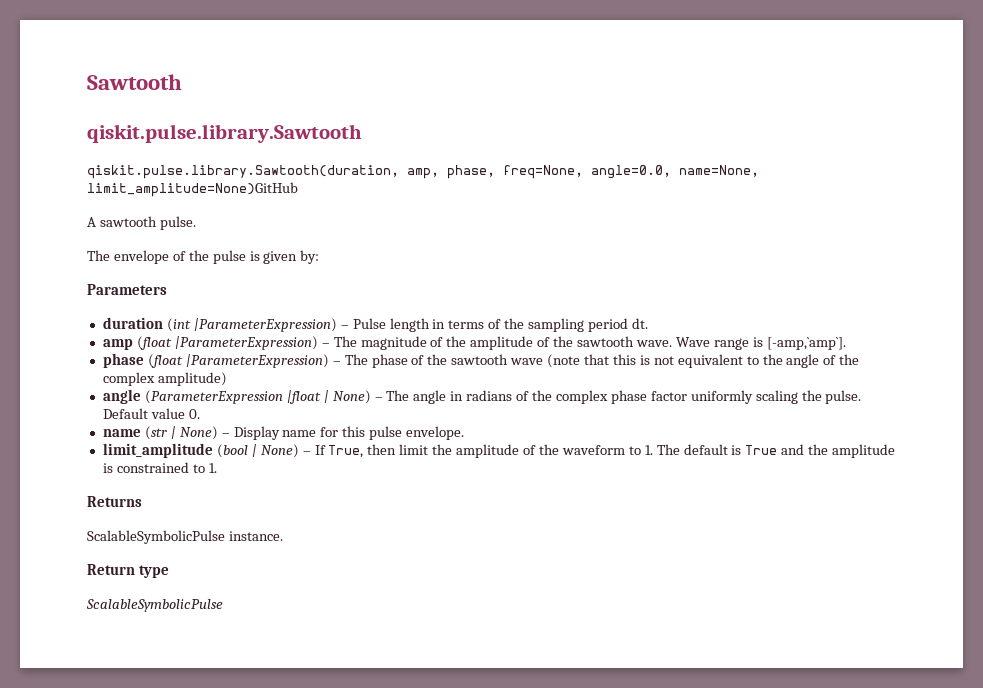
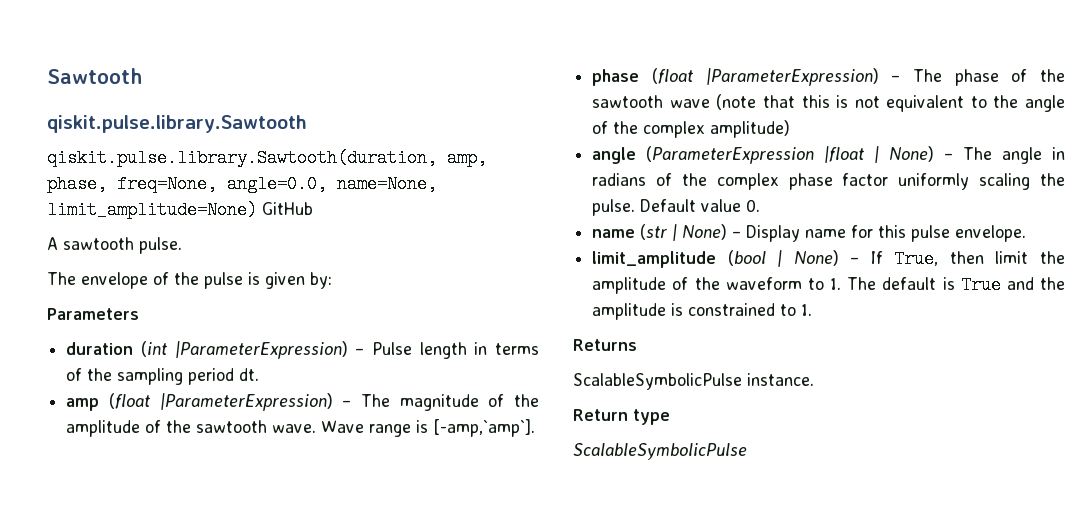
- qiskit.pulse.library.Sawtooth(duration, amp, phase, freq=None, angle=0.0, name=None, limit_amplitude=None)GitHub
+ qiskit.pulse.library.Sawtooth(duration, amp, phase, freq=None, angle=0.0, name=None, limit_amplitude=None) GitHub

